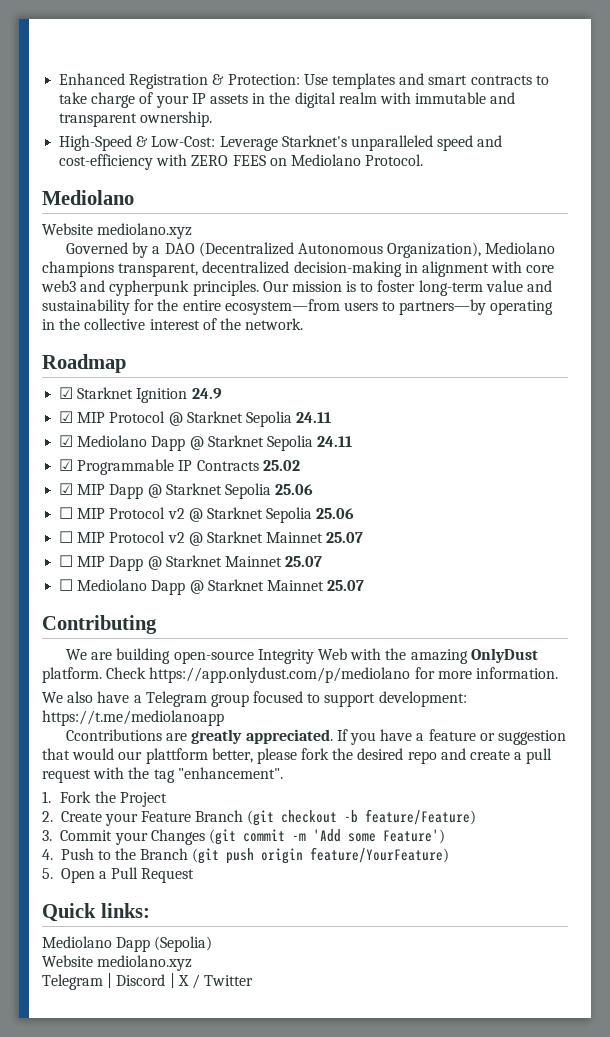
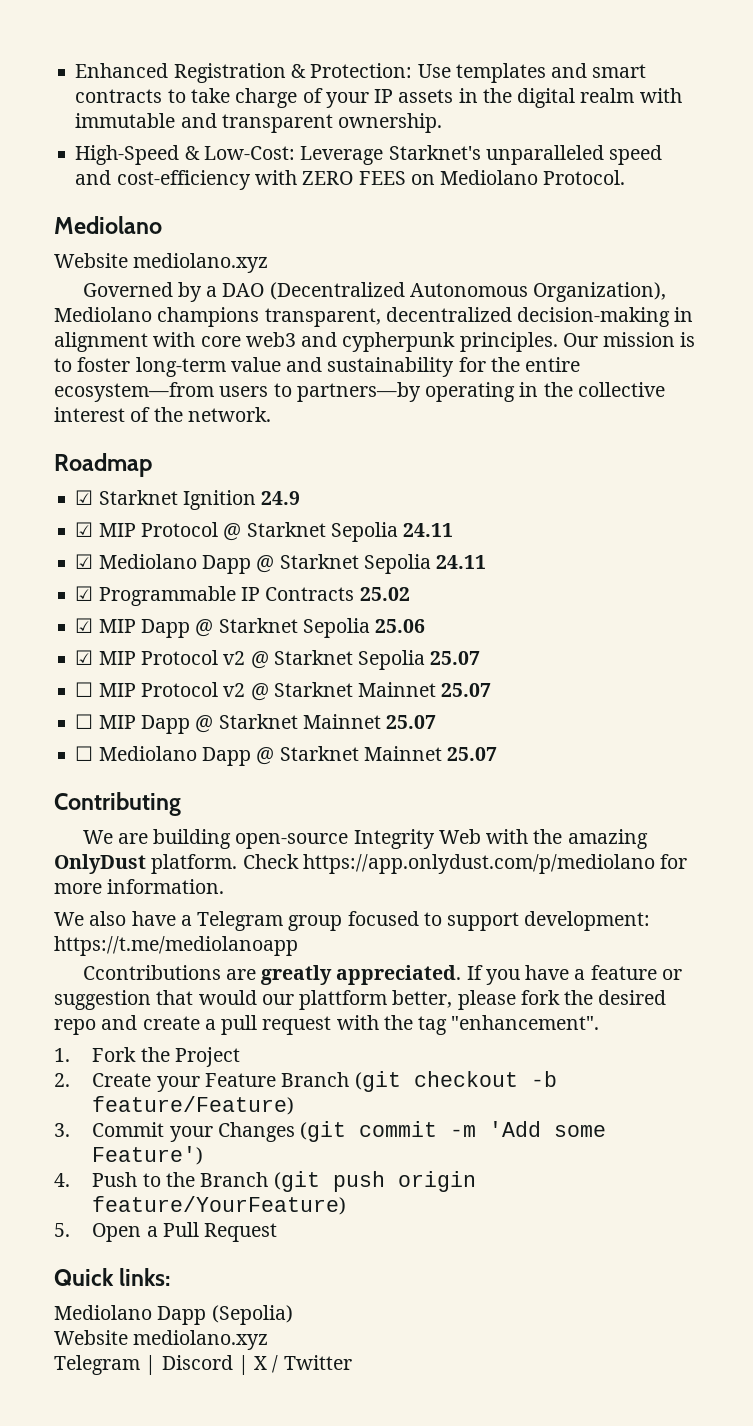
- ☐ MIP Protocol v2 @ Starknet Sepolia 25.06
+ ☑ MIP Protocol v2 @ Starknet Sepolia 25.07

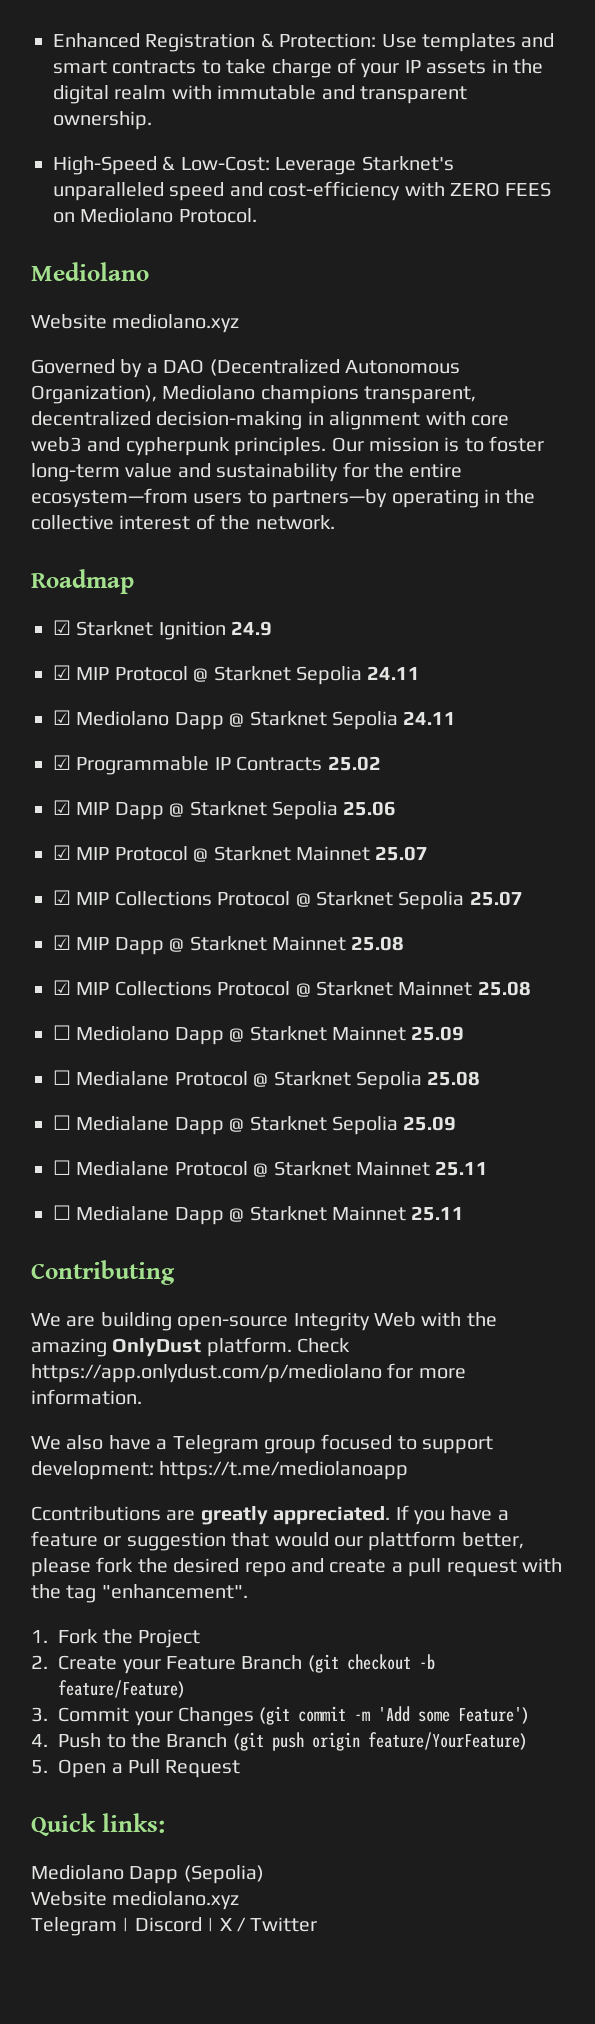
- ☑ MIP Protocol v2 @ Starknet Sepolia 25.07
- ☐ MIP Protocol v2 @ Starknet Mainnet 25.07
- ☐ MIP Dapp @ Starknet Mainnet 25.07
+ ☑ MIP Protocol @ Starknet Mainnet 25.07
+ ☑ MIP Collections Protocol @ Starknet Sepolia 25.07
+ ☑ MIP Dapp @ Starknet Mainnet 25.08
+ ☑ MIP Collections Protocol @ Starknet Mainnet 25.08
- ☐ Mediolano Dapp @ Starknet Mainnet 25.07
+ ☐ Mediolano Dapp @ Starknet Mainnet 25.09
+ ☐ Medialane Protocol @ Starknet Sepolia 25.08
+ ☐ Medialane Dapp @ Starknet Sepolia 25.09
+ ☐ Medialane Protocol @ Starknet Mainnet 25.11
+ ☐ Medialane Dapp @ Starknet Mainnet 25.11

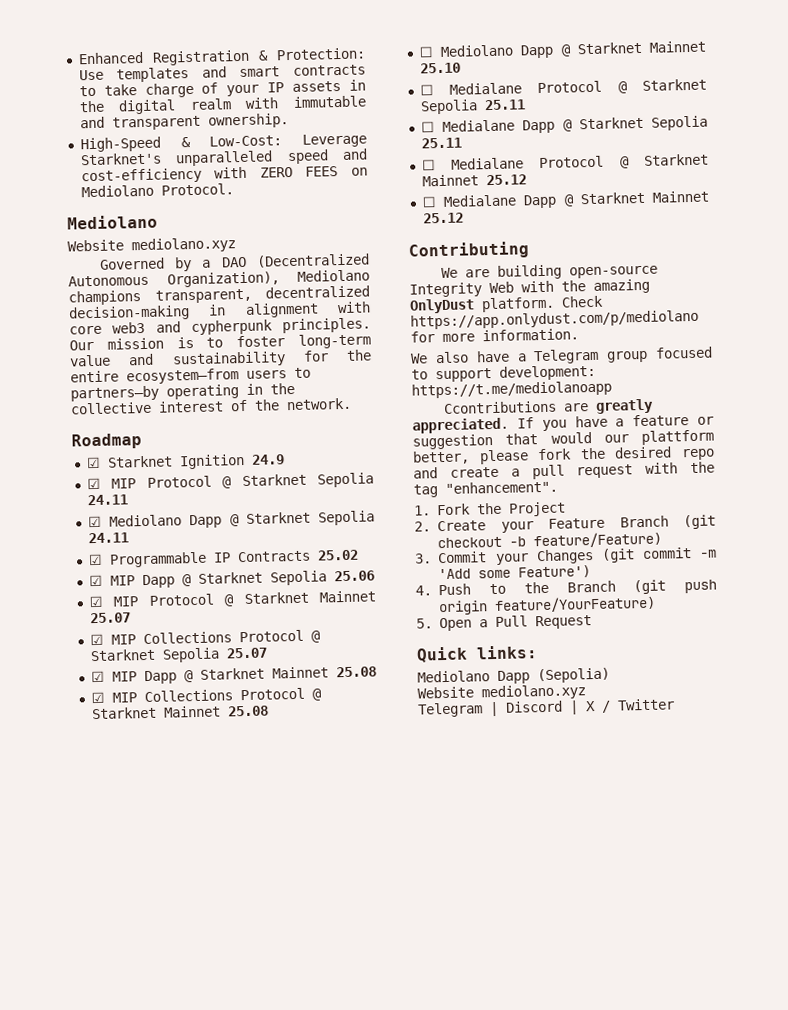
- ☐ Mediolano Dapp @ Starknet Mainnet 25.09
+ ☐ Mediolano Dapp @ Starknet Mainnet 25.10
- ☐ Medialane Protocol @ Starknet Sepolia 25.08
+ ☐ Medialane Protocol @ Starknet Sepolia 25.11
- ☐ Medialane Dapp @ Starknet Sepolia 25.09
+ ☐ Medialane Dapp @ Starknet Sepolia 25.11
- ☐ Medialane Protocol @ Starknet Mainnet 25.11
+ ☐ Medialane Protocol @ Starknet Mainnet 25.12
- ☐ Medialane Dapp @ Starknet Mainnet 25.11
+ ☐ Medialane Dapp @ Starknet Mainnet 25.12

